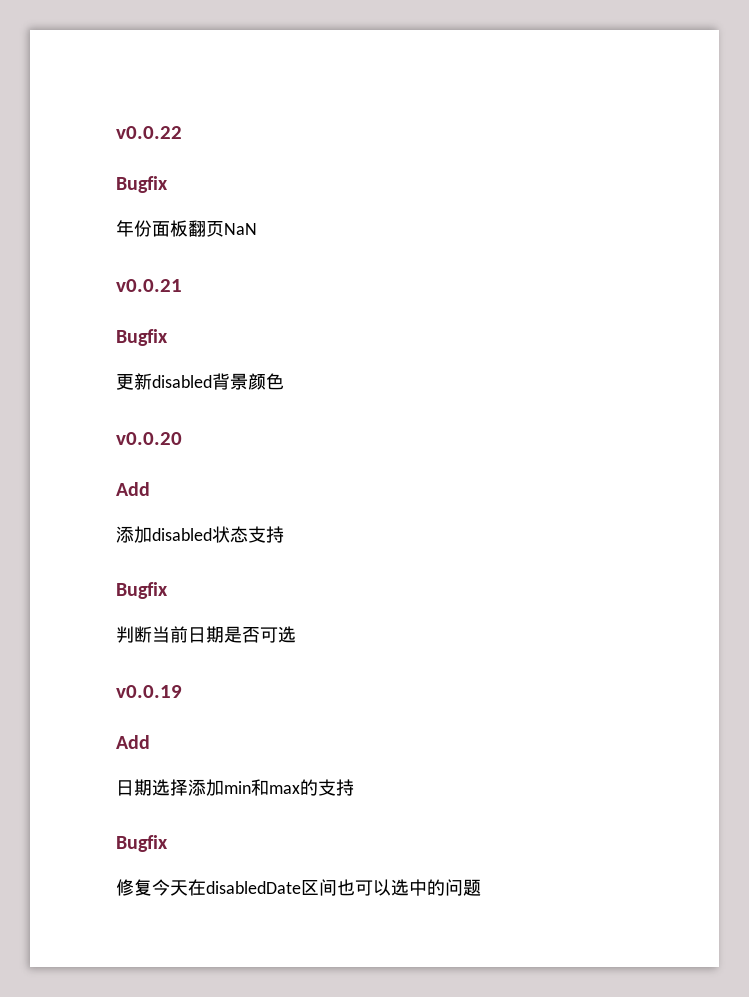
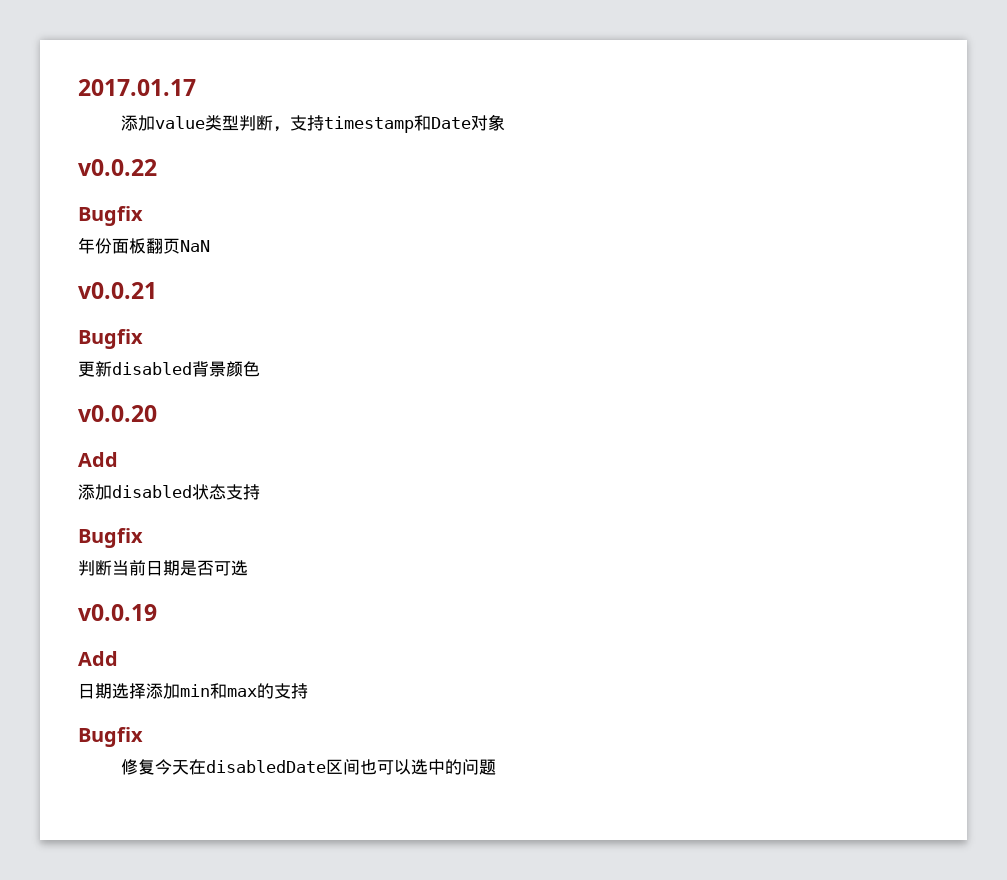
+ 2017.01.17
+ 添加value类型判断，支持timestamp和Date对象

